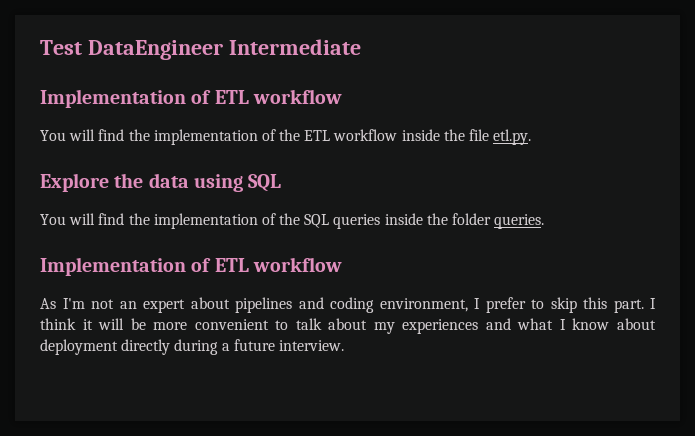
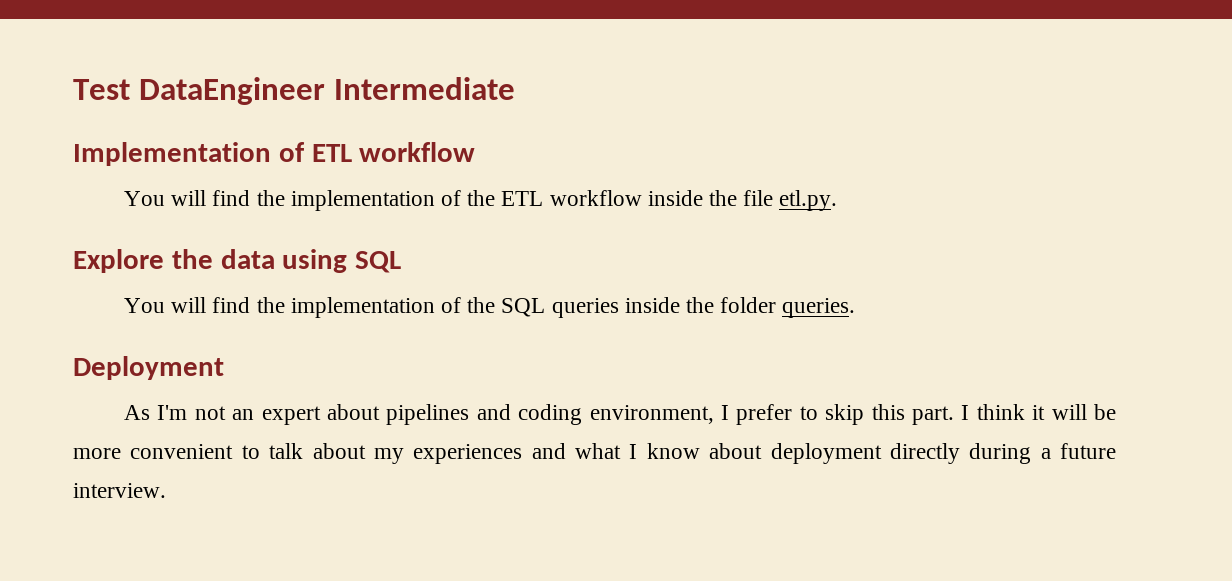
  You will find the implementation of the SQL queries inside the folder queries.
- Implementation of ETL workflow
+ Deployment

